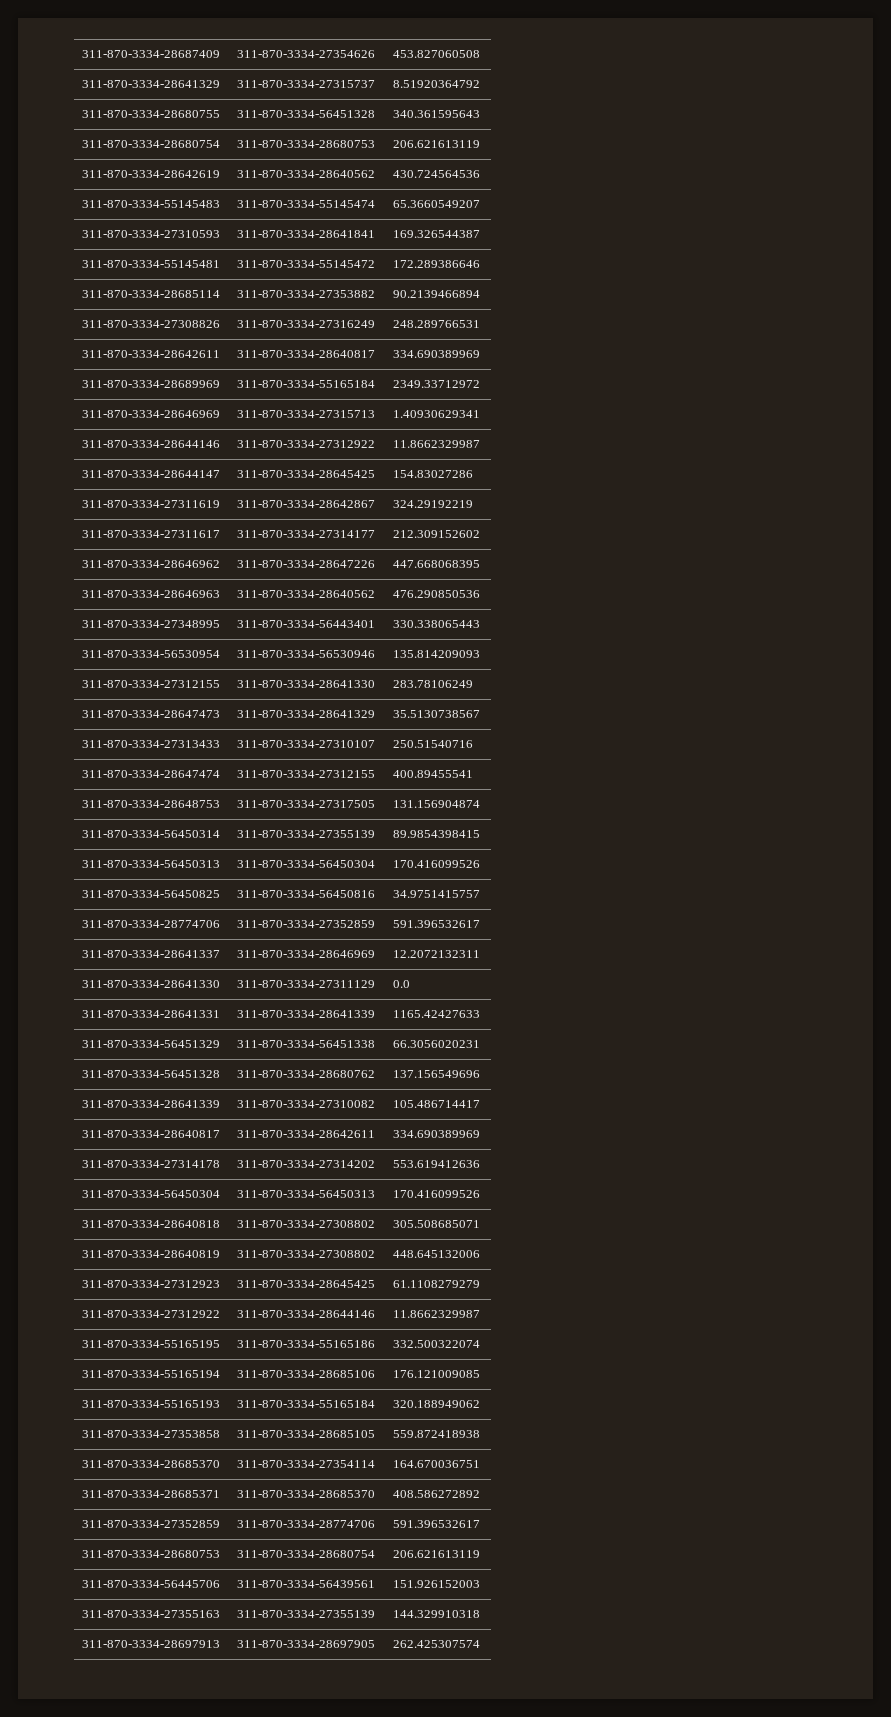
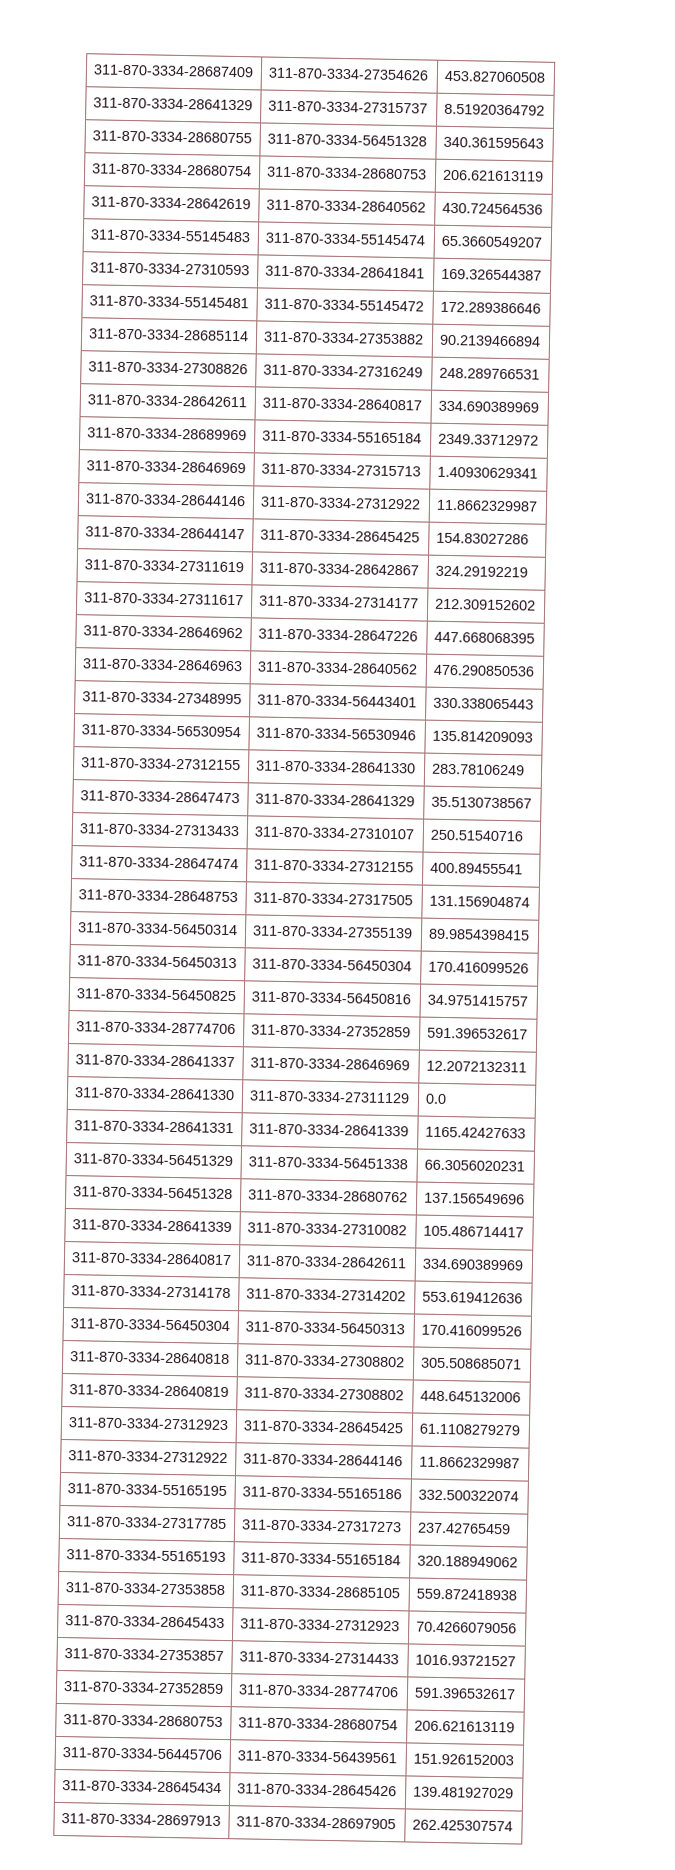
- 311-870-3334-55165194 | 311-870-3334-28685106 | 176.121009085
+ 311-870-3334-27317785 | 311-870-3334-27317273 | 237.42765459
- 311-870-3334-28685370 | 311-870-3334-27354114 | 164.670036751
- 311-870-3334-28685371 | 311-870-3334-28685370 | 408.586272892
+ 311-870-3334-28645433 | 311-870-3334-27312923 | 70.4266079056
+ 311-870-3334-27353857 | 311-870-3334-27314433 | 1016.93721527
- 311-870-3334-27355163 | 311-870-3334-27355139 | 144.329910318
+ 311-870-3334-28645434 | 311-870-3334-28645426 | 139.481927029

